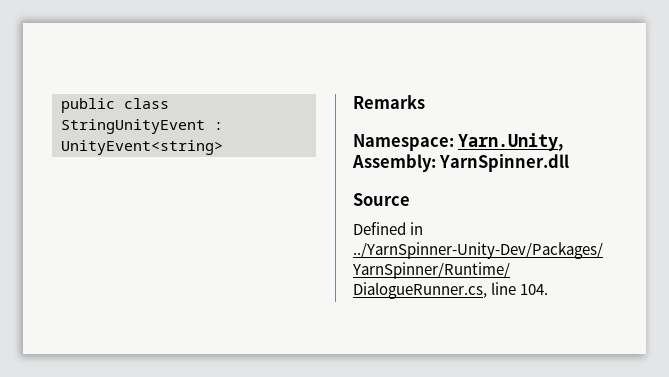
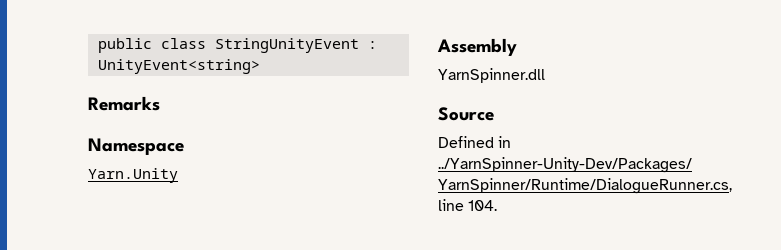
- Namespace: Yarn.Unity, Assembly: YarnSpinner.dll
+ Namespace
+ Yarn.Unity
+ Assembly
+ YarnSpinner.dll

